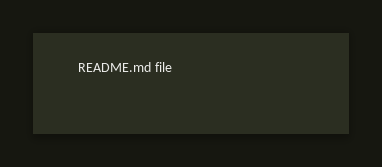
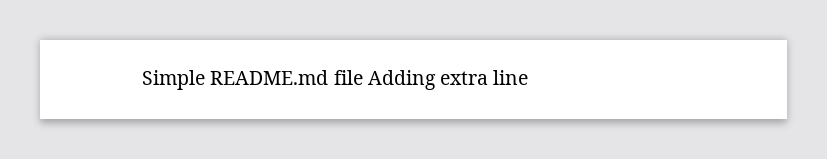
- README.md file
+ Simple README.md file Adding extra line

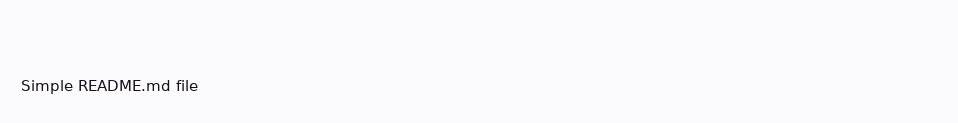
- Simple README.md file Adding extra line
+ Simple README.md file

